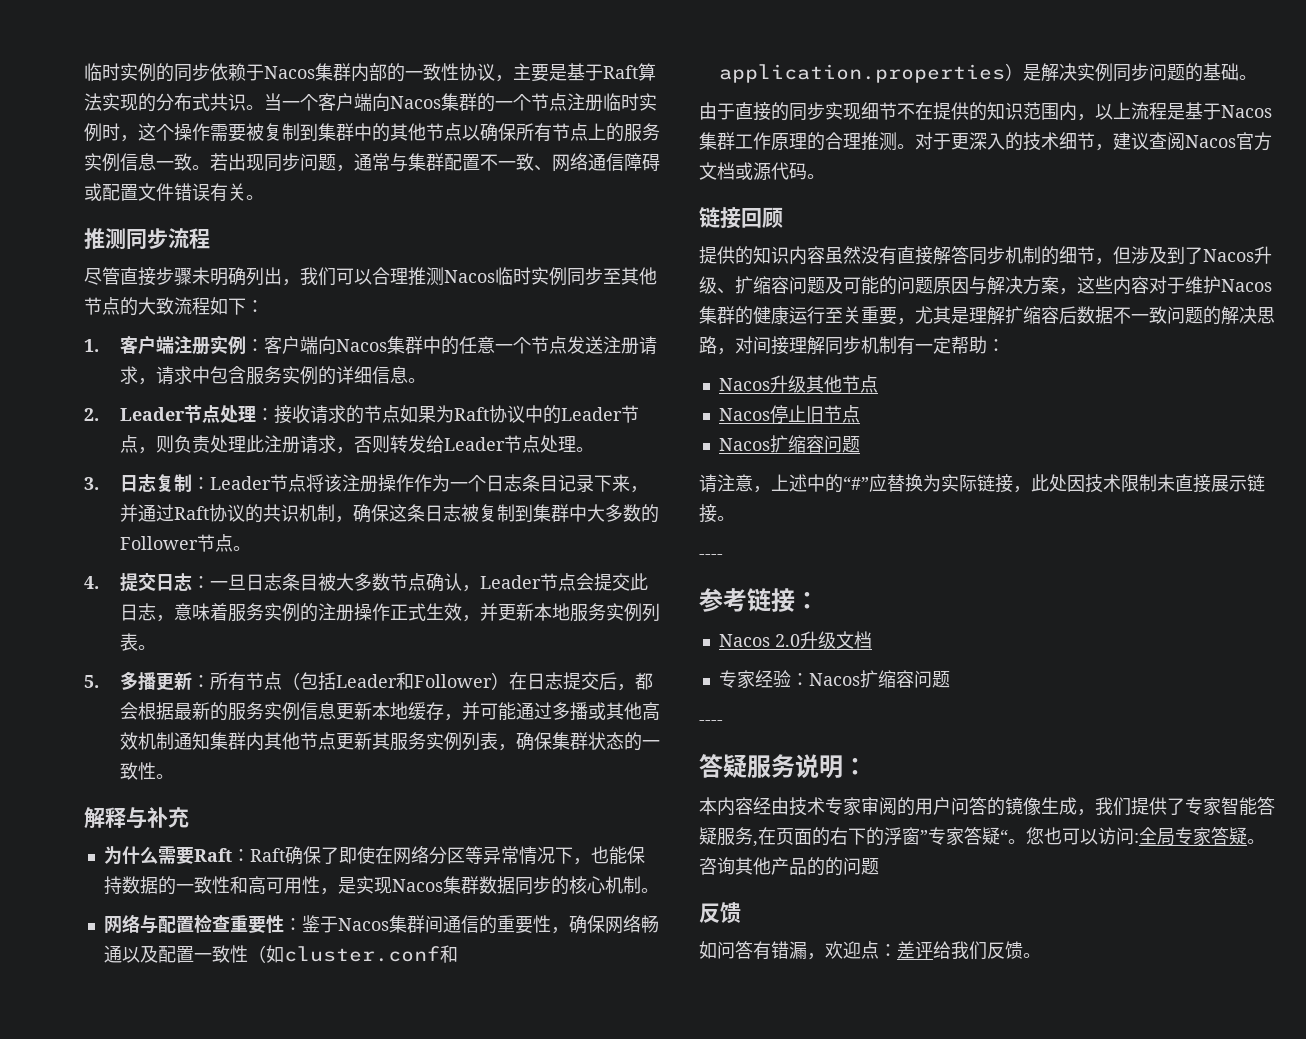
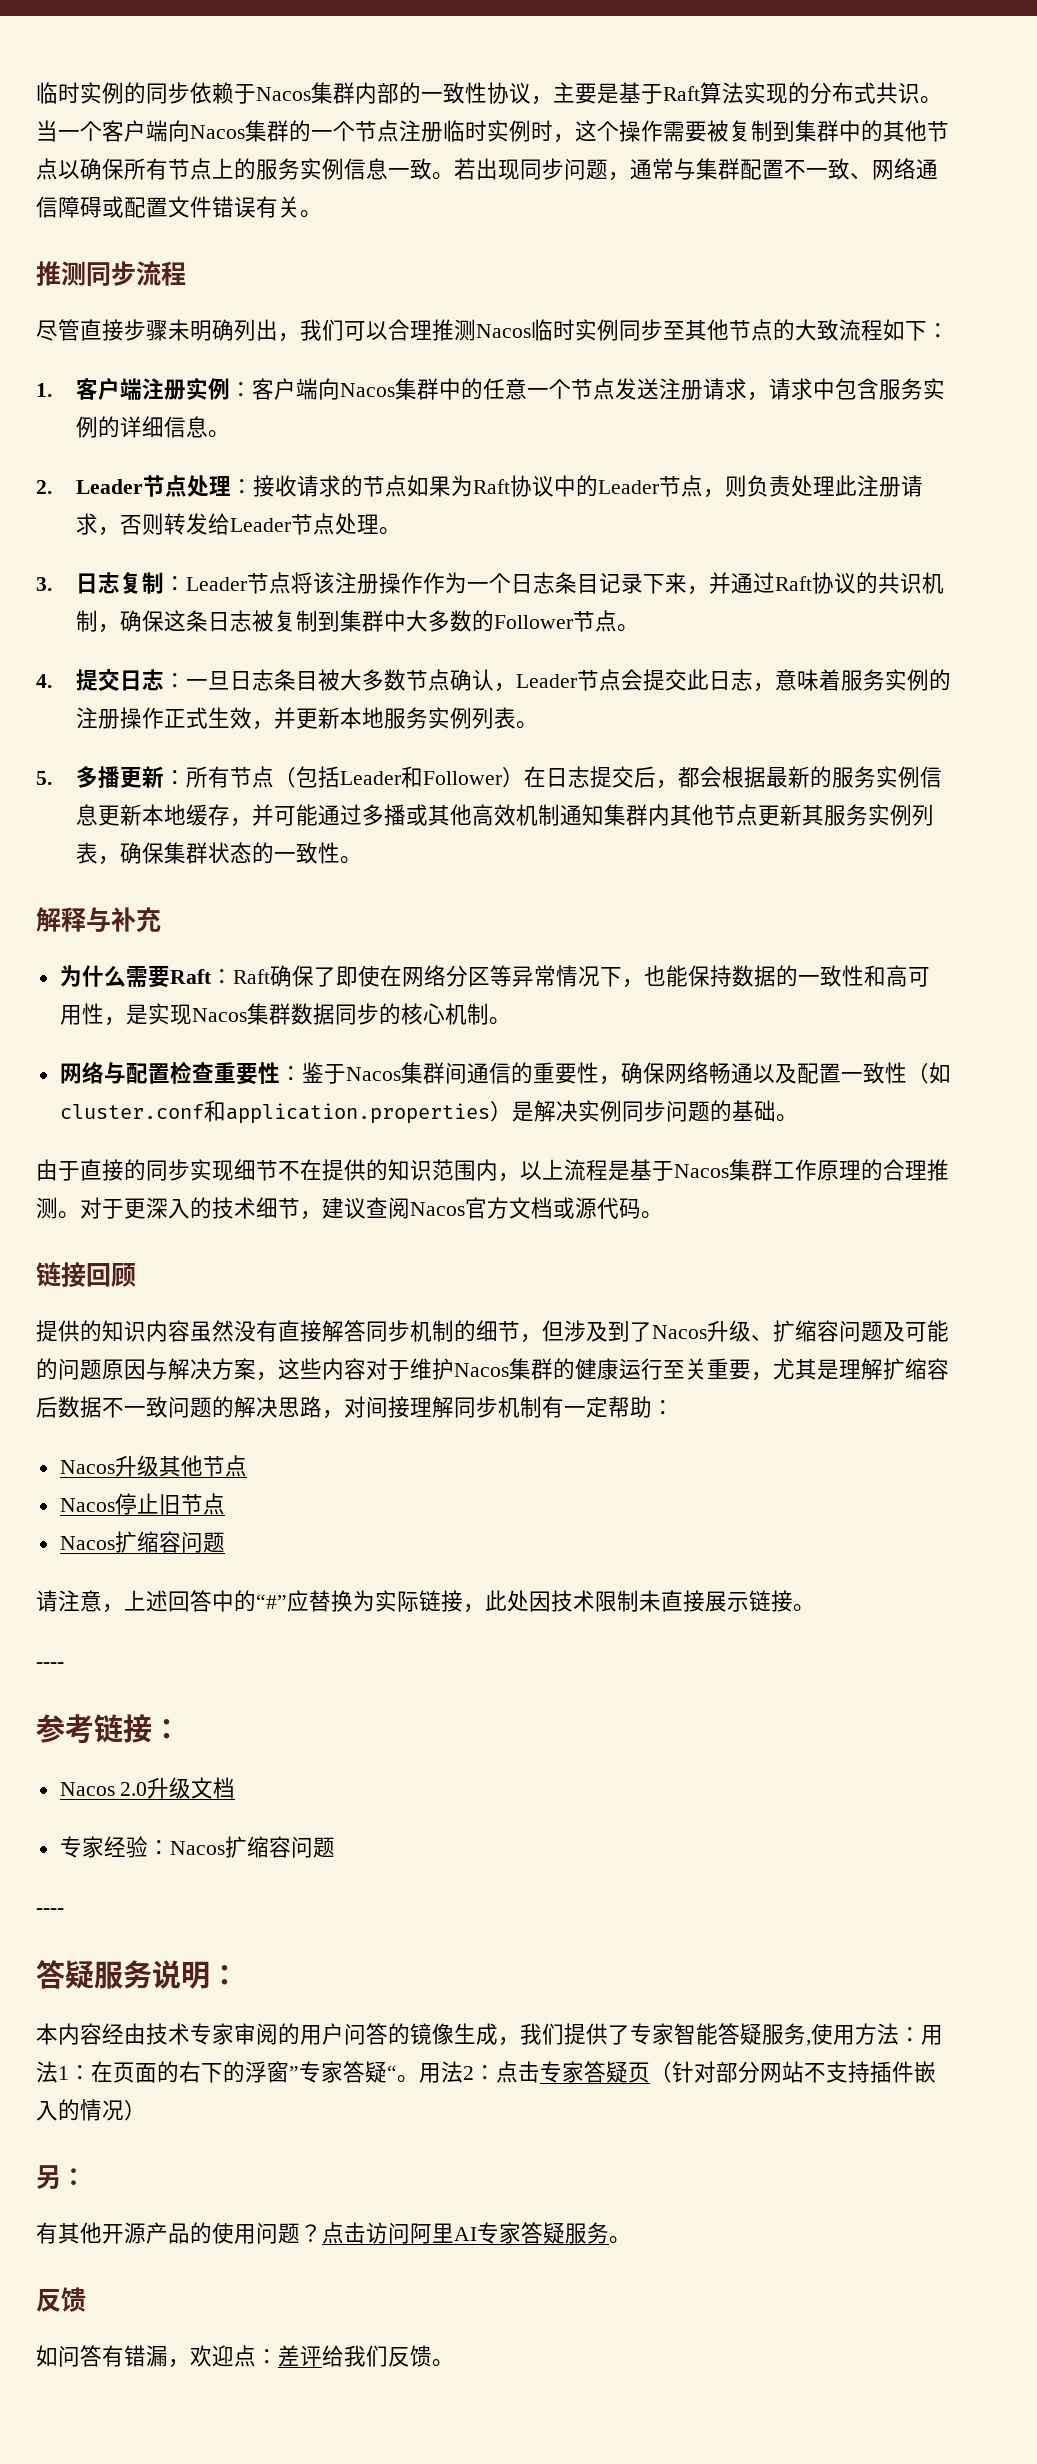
- 请注意，上述中的“#”应替换为实际链接，此处因技术限制未直接展示链接。
+ 请注意，上述回答中的“#”应替换为实际链接，此处因技术限制未直接展示链接。
- 本内容经由技术专家审阅的用户问答的镜像生成，我们提供了专家智能答疑服务,在页面的右下的浮窗”专家答疑“。
+ 本内容经由技术专家审阅的用户问答的镜像生成，我们提供了专家智能答疑服务,使用方法：用法1：在页面的右下的浮窗”专家答疑“。
- 您也可以访问:全局专家答疑。咨询其他产品的的问题
+ 用法2：点击专家答疑页（针对部分网站不支持插件嵌入的情况）
+ 另：
+ 有其他开源产品的使用问题？点击访问阿里AI专家答疑服务。

